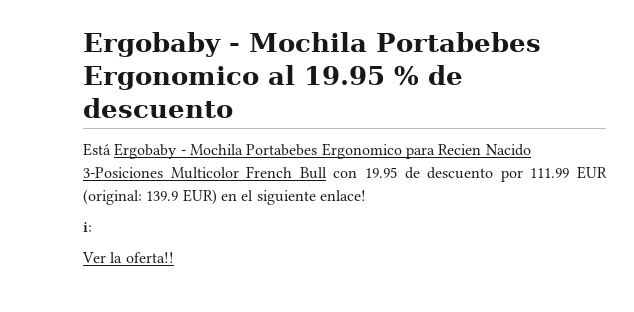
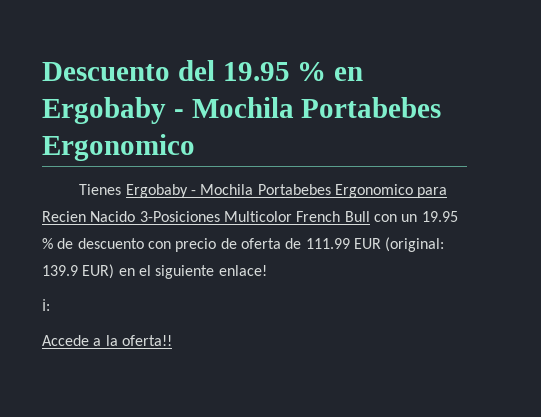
- Ergobaby - Mochila Portabebes Ergonomico al 19.95 % de descuento
- Está Ergobaby - Mochila Portabebes Ergonomico para Recien Nacido 3-Posiciones Multicolor French Bull con 19.95 de descuento por 111.99 EUR (original: 139.9 EUR) en el siguiente enlace!
+ Descuento del 19.95 % en Ergobaby - Mochila Portabebes Ergonomico
+ Tienes Ergobaby - Mochila Portabebes Ergonomico para Recien Nacido 3-Posiciones Multicolor French Bull con un 19.95 % de descuento con precio de oferta de 111.99 EUR (original: 139.9 EUR) en el siguiente enlace!
- Ver la oferta!!
+ Accede a la oferta!!

